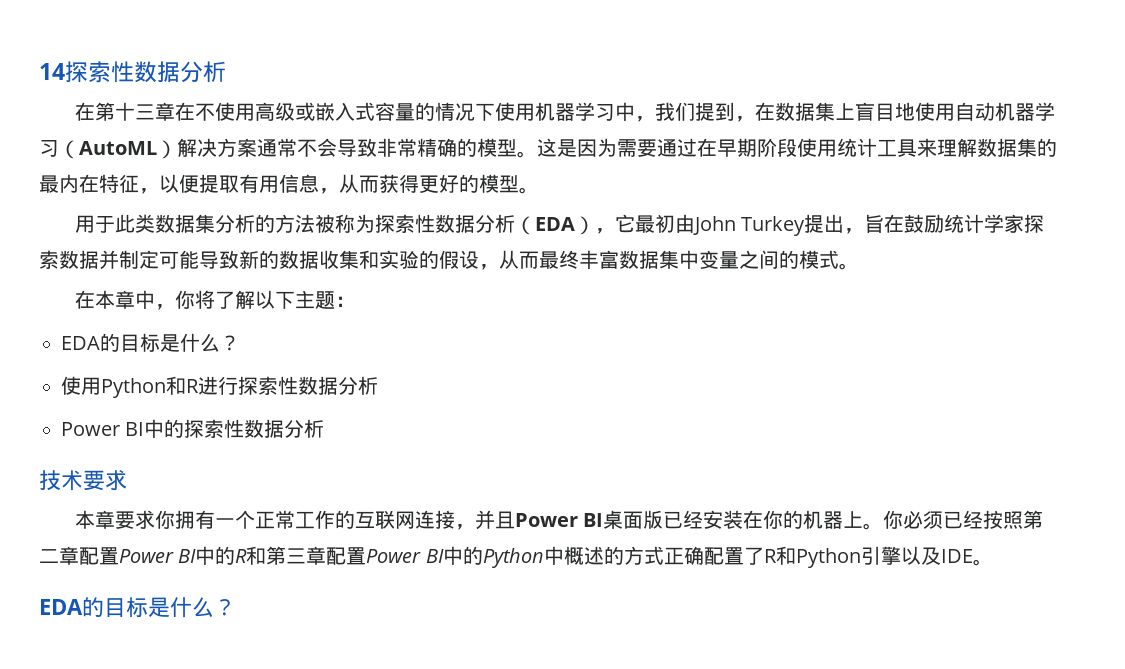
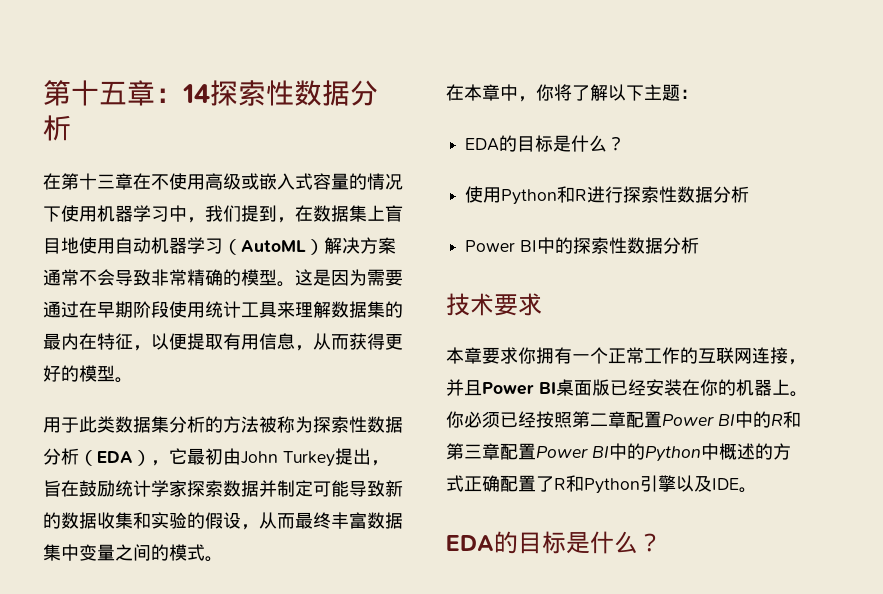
- 14探索性数据分析
+ 第十五章：14探索性数据分析

